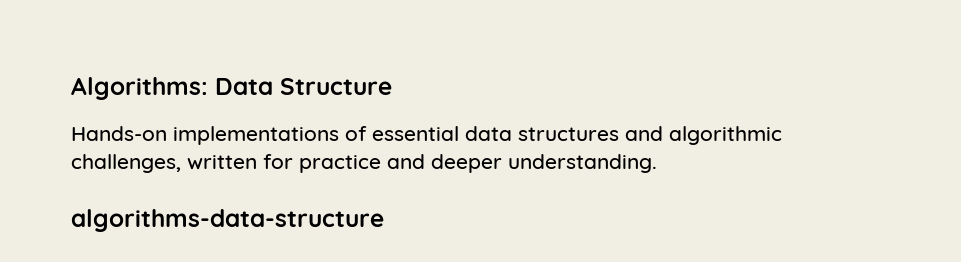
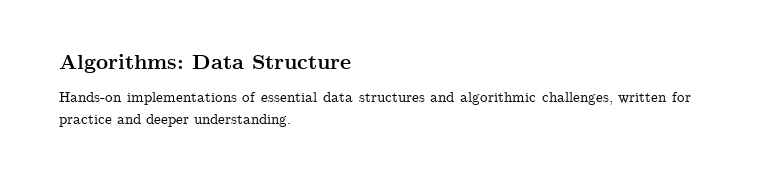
- algorithms-data-structure

